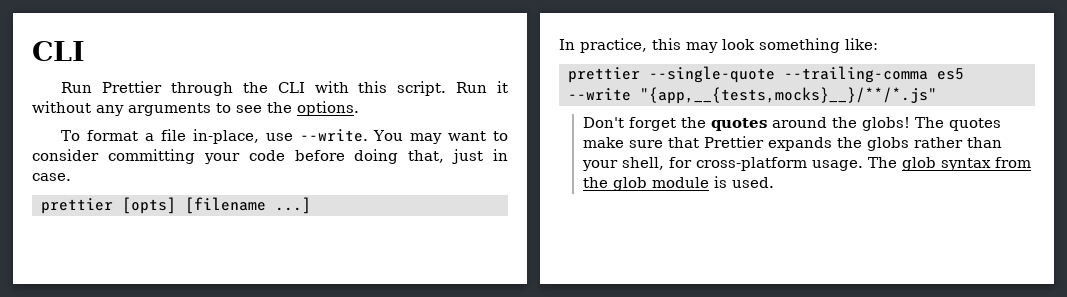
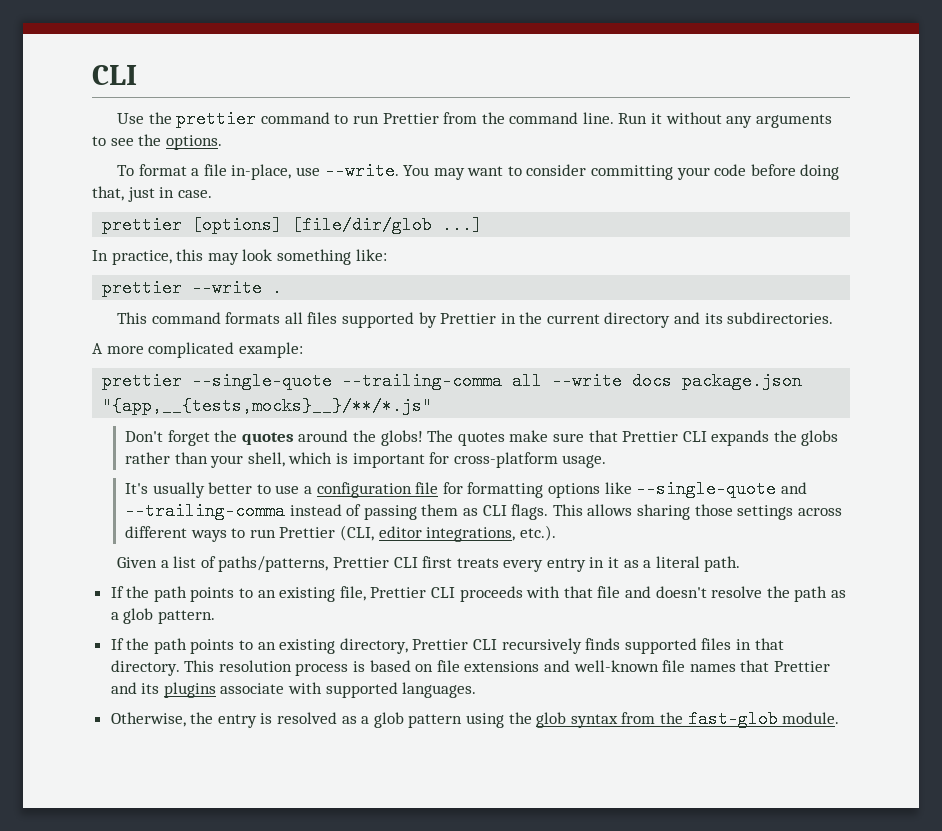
- Run Prettier through the CLI with this script.
+ Use the prettier command to run Prettier from the command line.
- prettier [opts] [filename ...]
+ prettier [options] [file/dir/glob ...]
+ prettier --write .
+ This command formats all files supported by Prettier in the current directory and its subdirectories.
+ A more complicated example:
- prettier --single-quote --trailing-comma es5 --write "{app,__{tests,mocks}__}/**/*.js"
+ prettier --single-quote --trailing-comma all --write docs package.json "{app,__{tests,mocks}__}/**/*.js"
- The quotes make sure that Prettier expands the globs rather than your shell, for cross-platform usage. The glob syntax from the glob module is used.
+ The quotes make sure that Prettier CLI expands the globs rather than your shell, which is important for cross-platform usage.
+ It's usually better to use a configuration file for formatting options like --single-quote and --trailing-comma instead of passing them as CLI flags. This allows sharing those settings across different ways to run Prettier (CLI, editor integrations, etc.).
+ Given a list of paths/patterns, Prettier CLI first treats every entry in it as a literal path.
+ If the path points to an existing file, Prettier CLI proceeds with that file and doesn't resolve the path as a glob pattern.
+ If the path points to an existing directory, Prettier CLI recursively finds supported files in that directory. This resolution process is based on file extensions and well-known file names that Prettier and its plugins associate with supported languages.
+ Otherwise, the entry is resolved as a glob pattern using the glob syntax from the fast-glob module.

